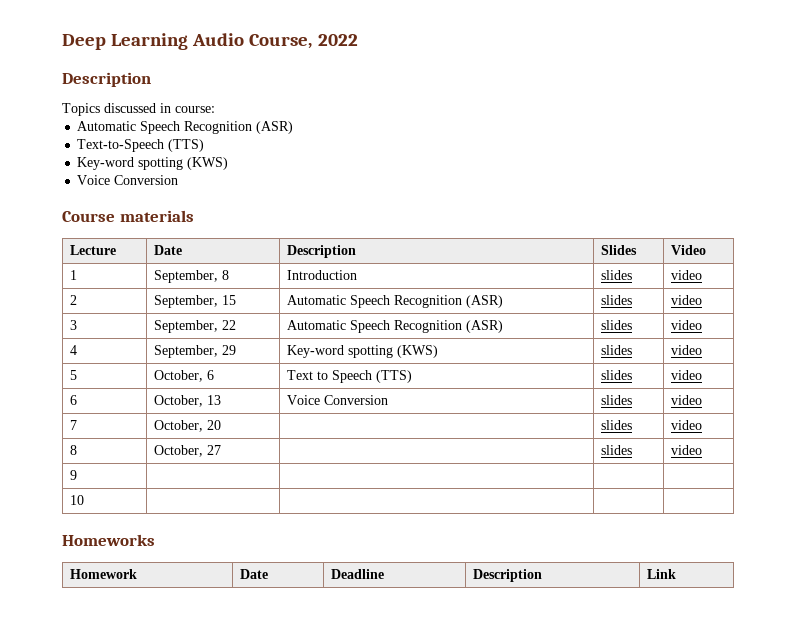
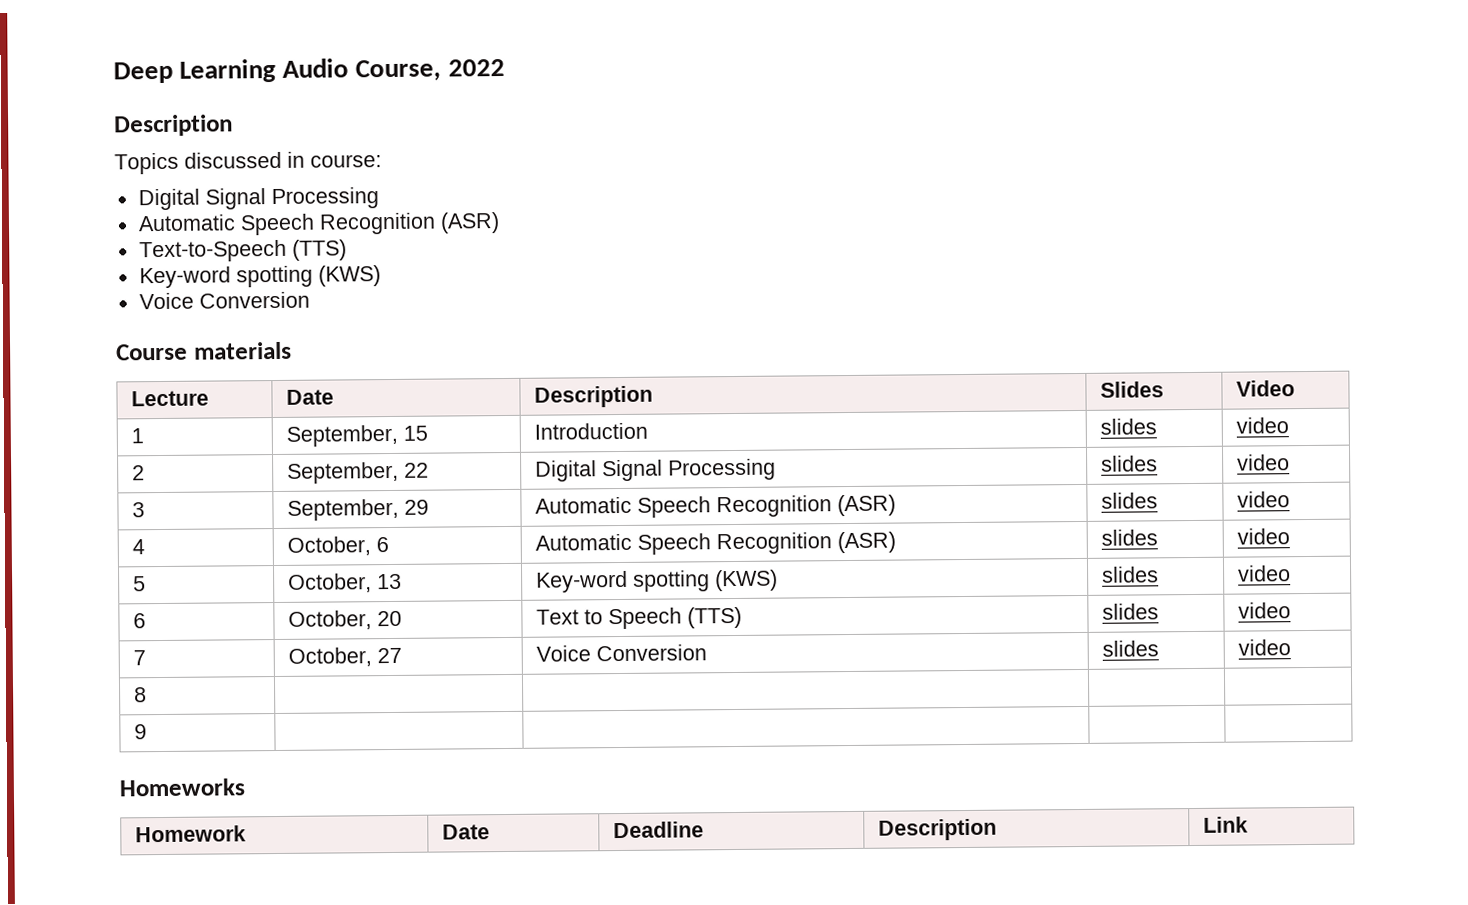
  Topics discussed in course:
+ Digital Signal Processing
- 1 | September, 8 | Introduction | slides | video
+ 1 | September, 15 | Introduction | slides | video
- 2 | September, 15 | Automatic Speech Recognition (ASR) | slides | video
+ 2 | September, 22 | Digital Signal Processing | slides | video
- 3 | September, 22 | Automatic Speech Recognition (ASR) | slides | video
+ 3 | September, 29 | Automatic Speech Recognition (ASR) | slides | video
- 4 | September, 29 | Key-word spotting (KWS) | slides | video
+ 4 | October, 6 | Automatic Speech Recognition (ASR) | slides | video
+ 5 | October, 13 | Key-word spotting (KWS) | slides | video
- 5 | October, 6 | Text to Speech (TTS) | slides | video
+ 6 | October, 20 | Text to Speech (TTS) | slides | video
- 6 | October, 13 | Voice Conversion | slides | video
+ 7 | October, 27 | Voice Conversion | slides | video
- 7 | October, 20 | | slides | video
- 8 | October, 27 | | slides | video
+ 8 | | | |
  9 | | | |
- 10 | | | |

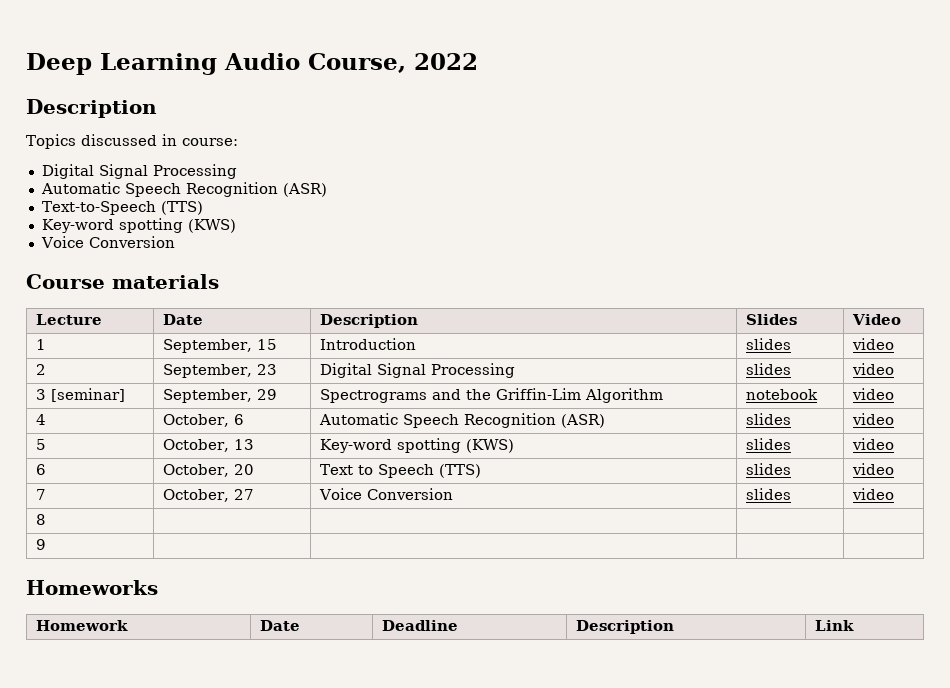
- 2 | September, 22 | Digital Signal Processing | slides | video
+ 2 | September, 23 | Digital Signal Processing | slides | video
- 3 | September, 29 | Automatic Speech Recognition (ASR) | slides | video
+ 3 [seminar] | September, 29 | Spectrograms and the Griffin-Lim Algorithm | notebook | video

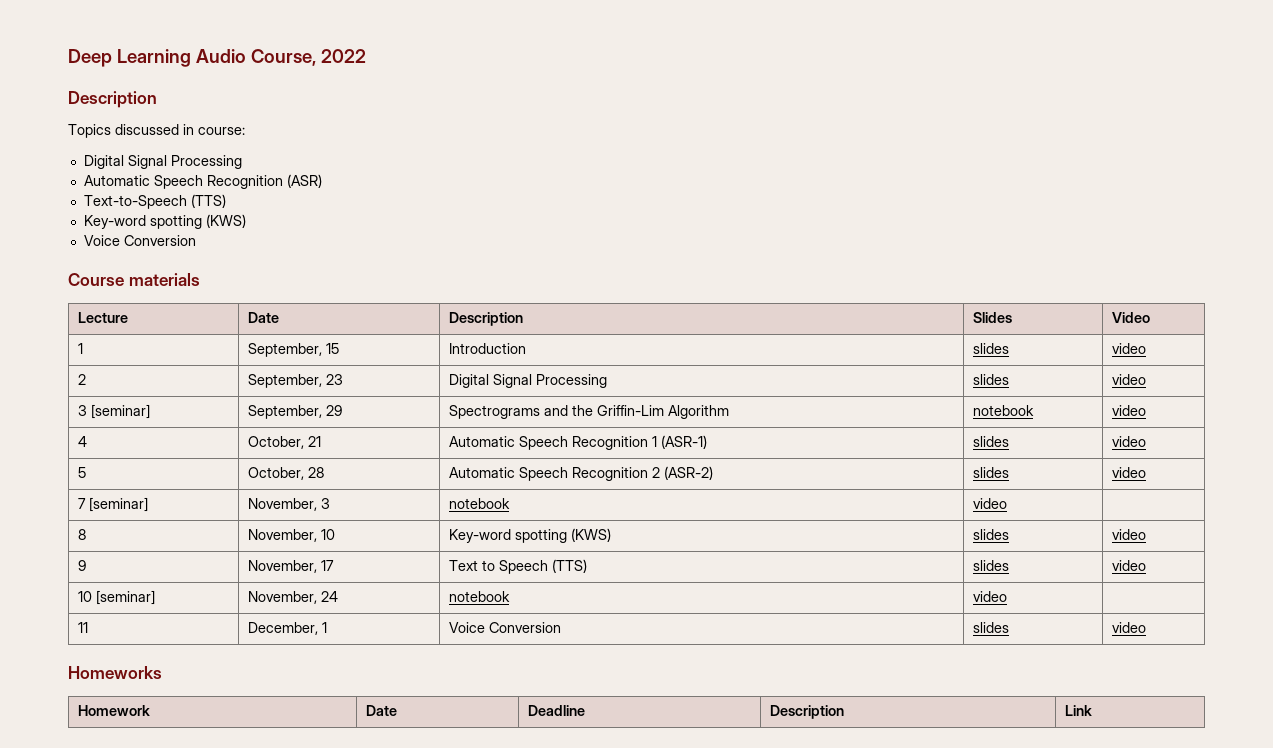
- 4 | October, 6 | Automatic Speech Recognition (ASR) | slides | video
+ 4 | October, 21 | Automatic Speech Recognition 1 (ASR-1) | slides | video
- 5 | October, 13 | Key-word spotting (KWS) | slides | video
+ 5 | October, 28 | Automatic Speech Recognition 2 (ASR-2) | slides | video
+ 7 [seminar] | November, 3 | notebook | video |
+ 8 | November, 10 | Key-word spotting (KWS) | slides | video
- 6 | October, 20 | Text to Speech (TTS) | slides | video
+ 9 | November, 17 | Text to Speech (TTS) | slides | video
- 7 | October, 27 | Voice Conversion | slides | video
+ 10 [seminar] | November, 24 | notebook | video |
+ 11 | December, 1 | Voice Conversion | slides | video
- 8 | | | |
- 9 | | | |

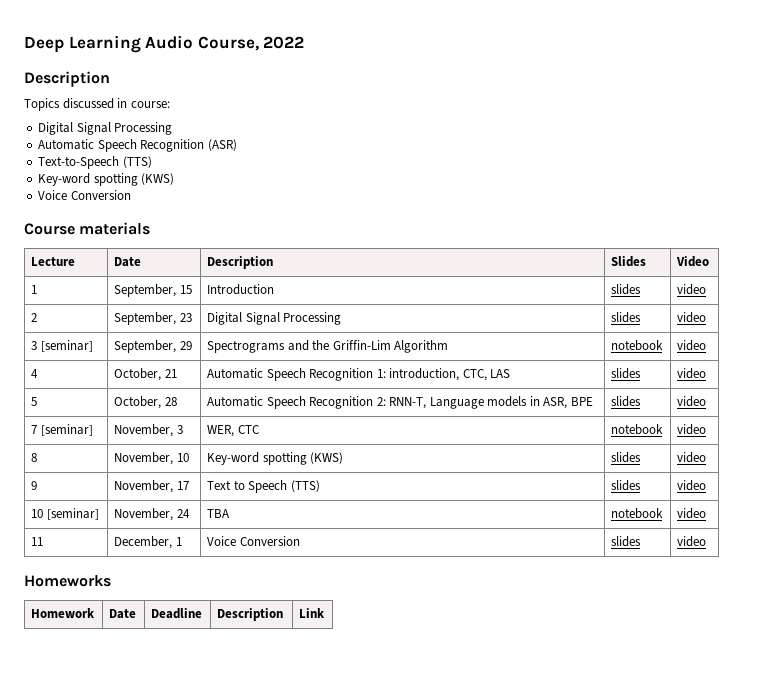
- 4 | October, 21 | Automatic Speech Recognition 1 (ASR-1) | slides | video
+ 4 | October, 21 | Automatic Speech Recognition 1: introduction, CTC, LAS | slides | video
- 5 | October, 28 | Automatic Speech Recognition 2 (ASR-2) | slides | video
+ 5 | October, 28 | Automatic Speech Recognition 2: RNN-T, Language models in ASR, BPE | slides | video
- 7 [seminar] | November, 3 | notebook | video |
+ 7 [seminar] | November, 3 | WER, CTC | notebook | video
- 10 [seminar] | November, 24 | notebook | video |
+ 10 [seminar] | November, 24 | TBA | notebook | video

